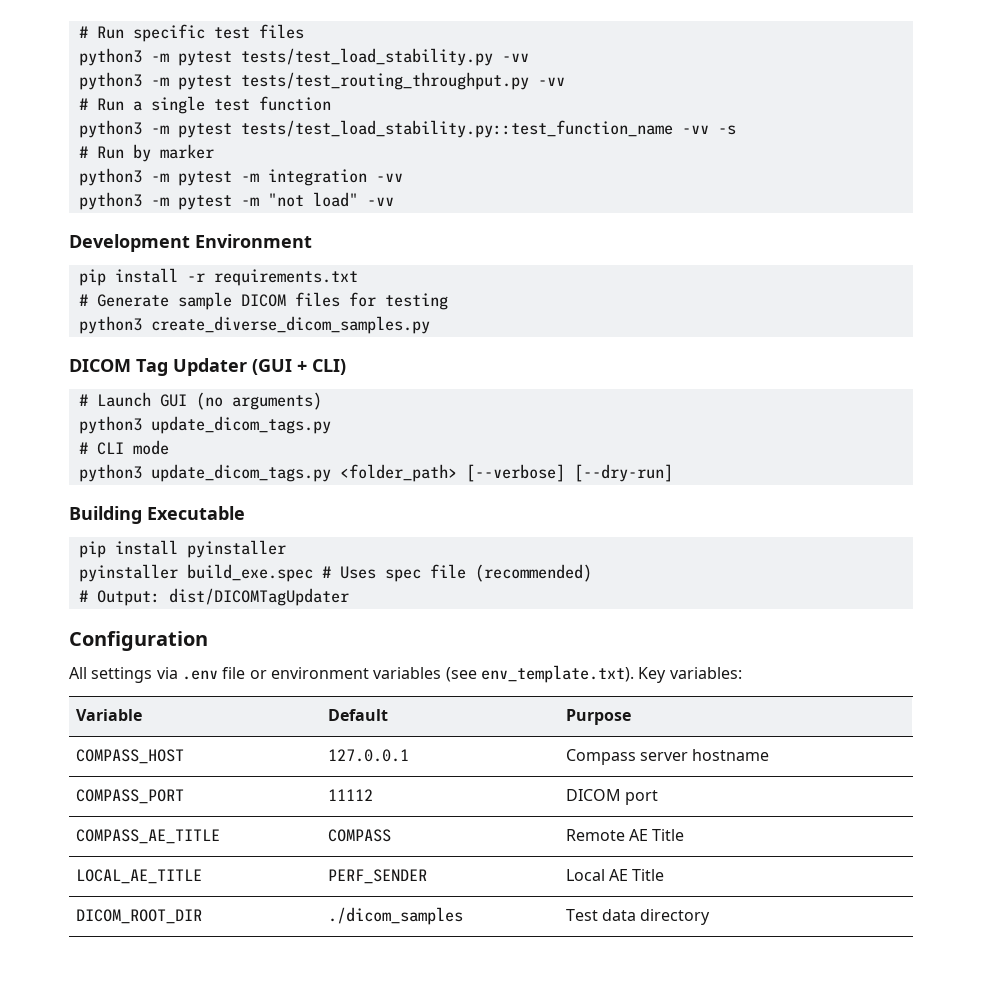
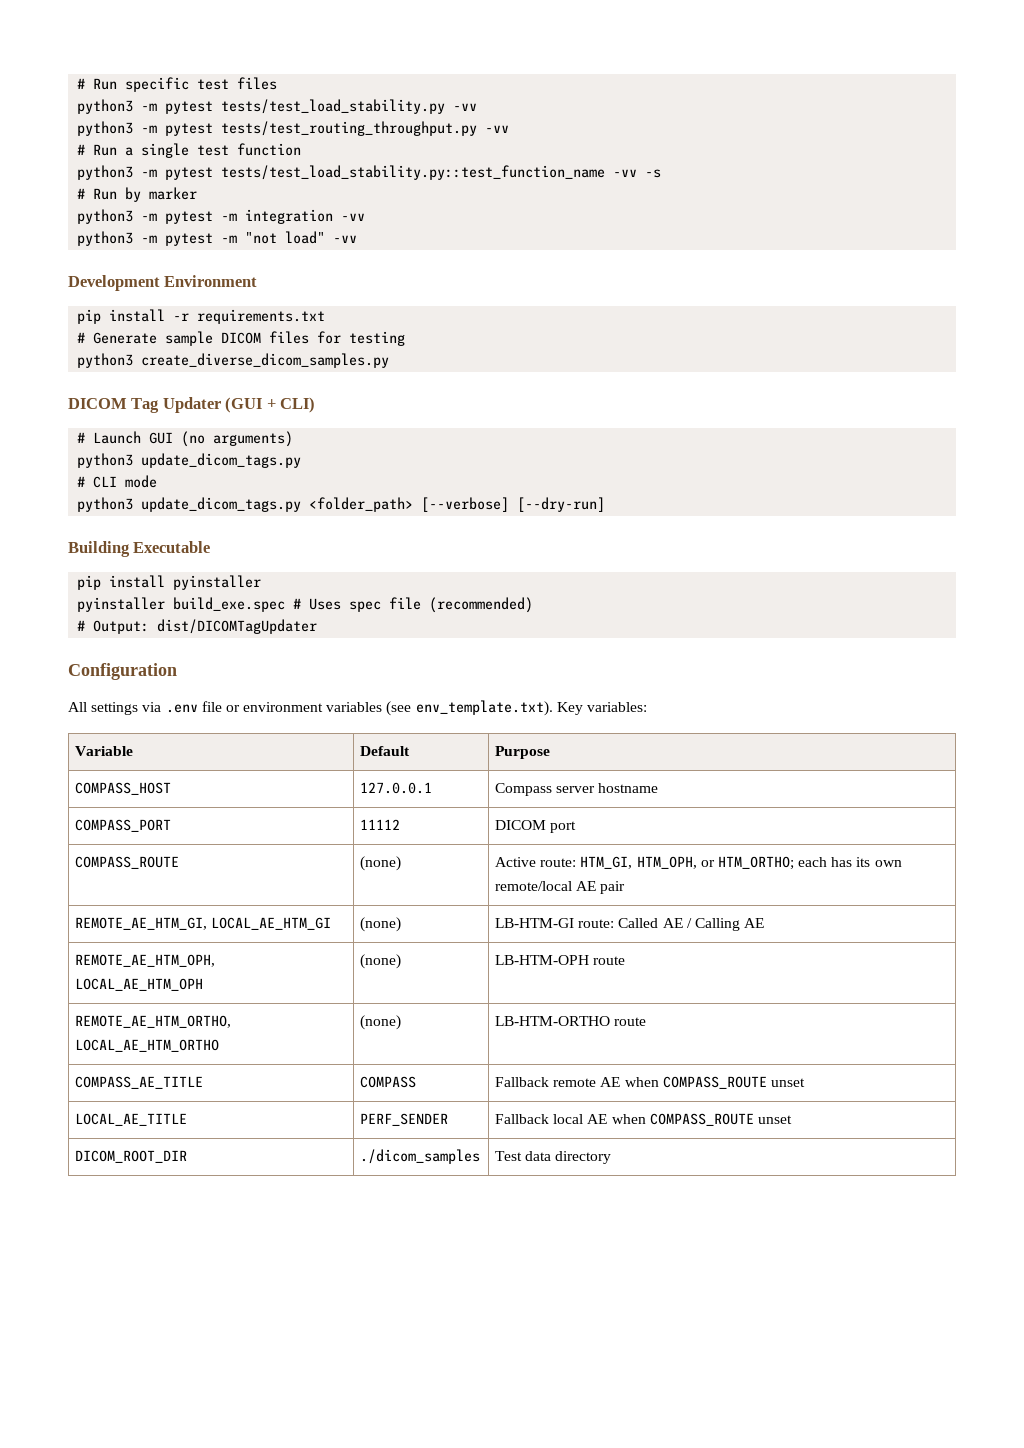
- COMPASS_AE_TITLE | COMPASS | Remote AE Title
- LOCAL_AE_TITLE | PERF_SENDER | Local AE Title
+ COMPASS_ROUTE | (none) | Active route: HTM_GI, HTM_OPH, or HTM_ORTHO; each has its own remote/local AE pair
+ REMOTE_AE_HTM_GI, LOCAL_AE_HTM_GI | (none) | LB-HTM-GI route: Called AE / Calling AE
+ REMOTE_AE_HTM_OPH, LOCAL_AE_HTM_OPH | (none) | LB-HTM-OPH route
+ REMOTE_AE_HTM_ORTHO, LOCAL_AE_HTM_ORTHO | (none) | LB-HTM-ORTHO route
+ COMPASS_AE_TITLE | COMPASS | Fallback remote AE when COMPASS_ROUTE unset
+ LOCAL_AE_TITLE | PERF_SENDER | Fallback local AE when COMPASS_ROUTE unset

